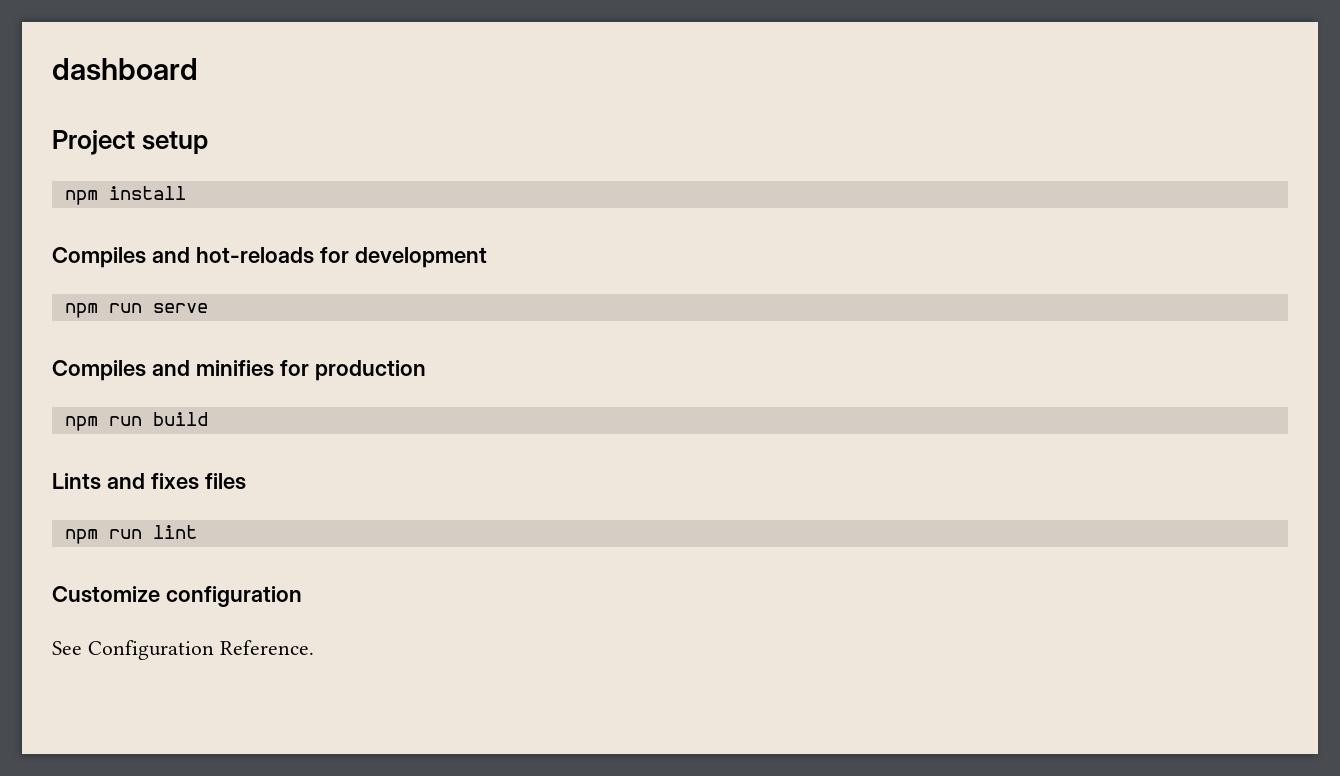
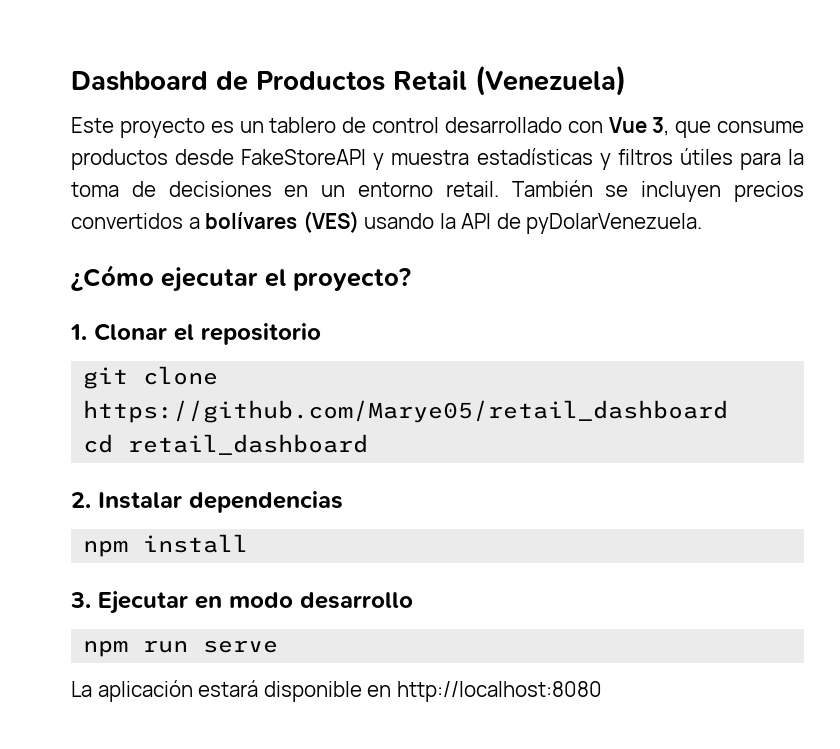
- dashboard
- Project setup
+ Dashboard de Productos Retail (Venezuela)
+ Este proyecto es un tablero de control desarrollado con Vue 3, que consume productos desde FakeStoreAPI y muestra estadísticas y filtros útiles para la toma de decisiones en un entorno retail. También se incluyen precios convertidos a bolívares (VES) usando la API de pyDolarVenezuela.
+ ¿Cómo ejecutar el proyecto?
+ 1. Clonar el repositorio
+ git clone https://github.com/Marye05/retail_dashboard
+ cd retail_dashboard
+ 2. Instalar dependencias
  npm install
- Compiles and hot-reloads for development
+ 3. Ejecutar en modo desarrollo
  npm run serve
- Compiles and minifies for production
- npm run build
- Lints and fixes files
- npm run lint
- Customize configuration
- See Configuration Reference.
+ La aplicación estará disponible en http://localhost:8080

